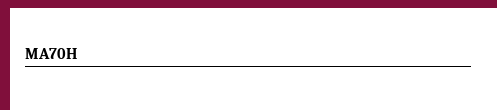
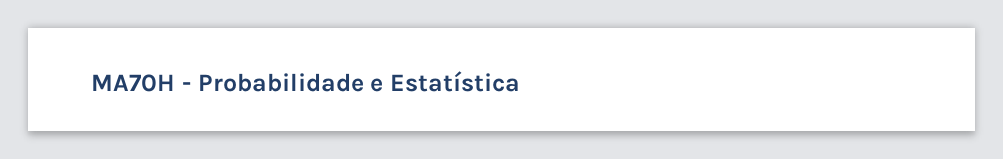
- MA70H
+ MA70H - Probabilidade e Estatística

